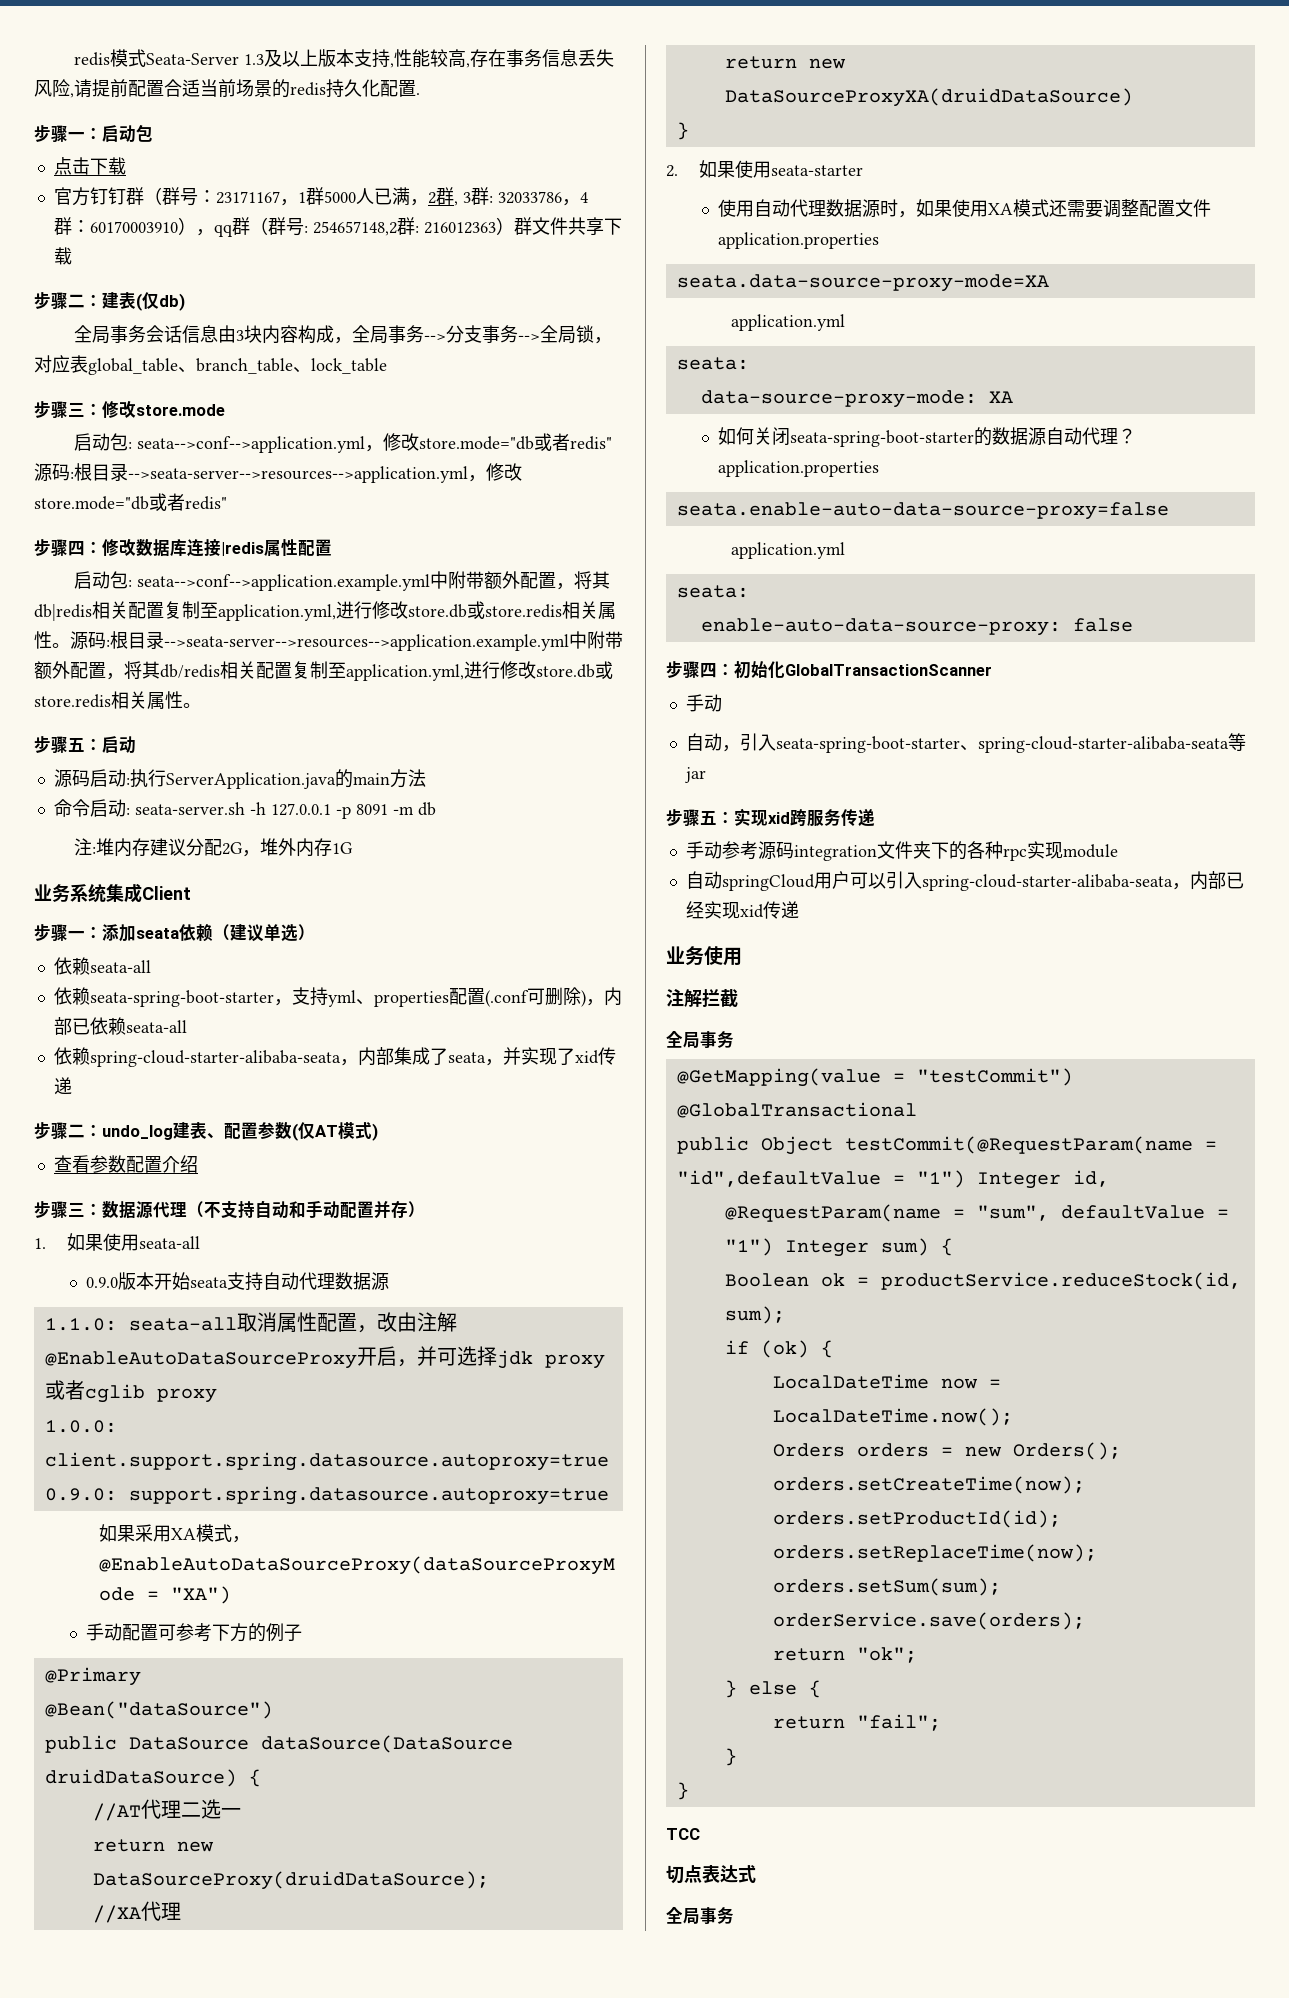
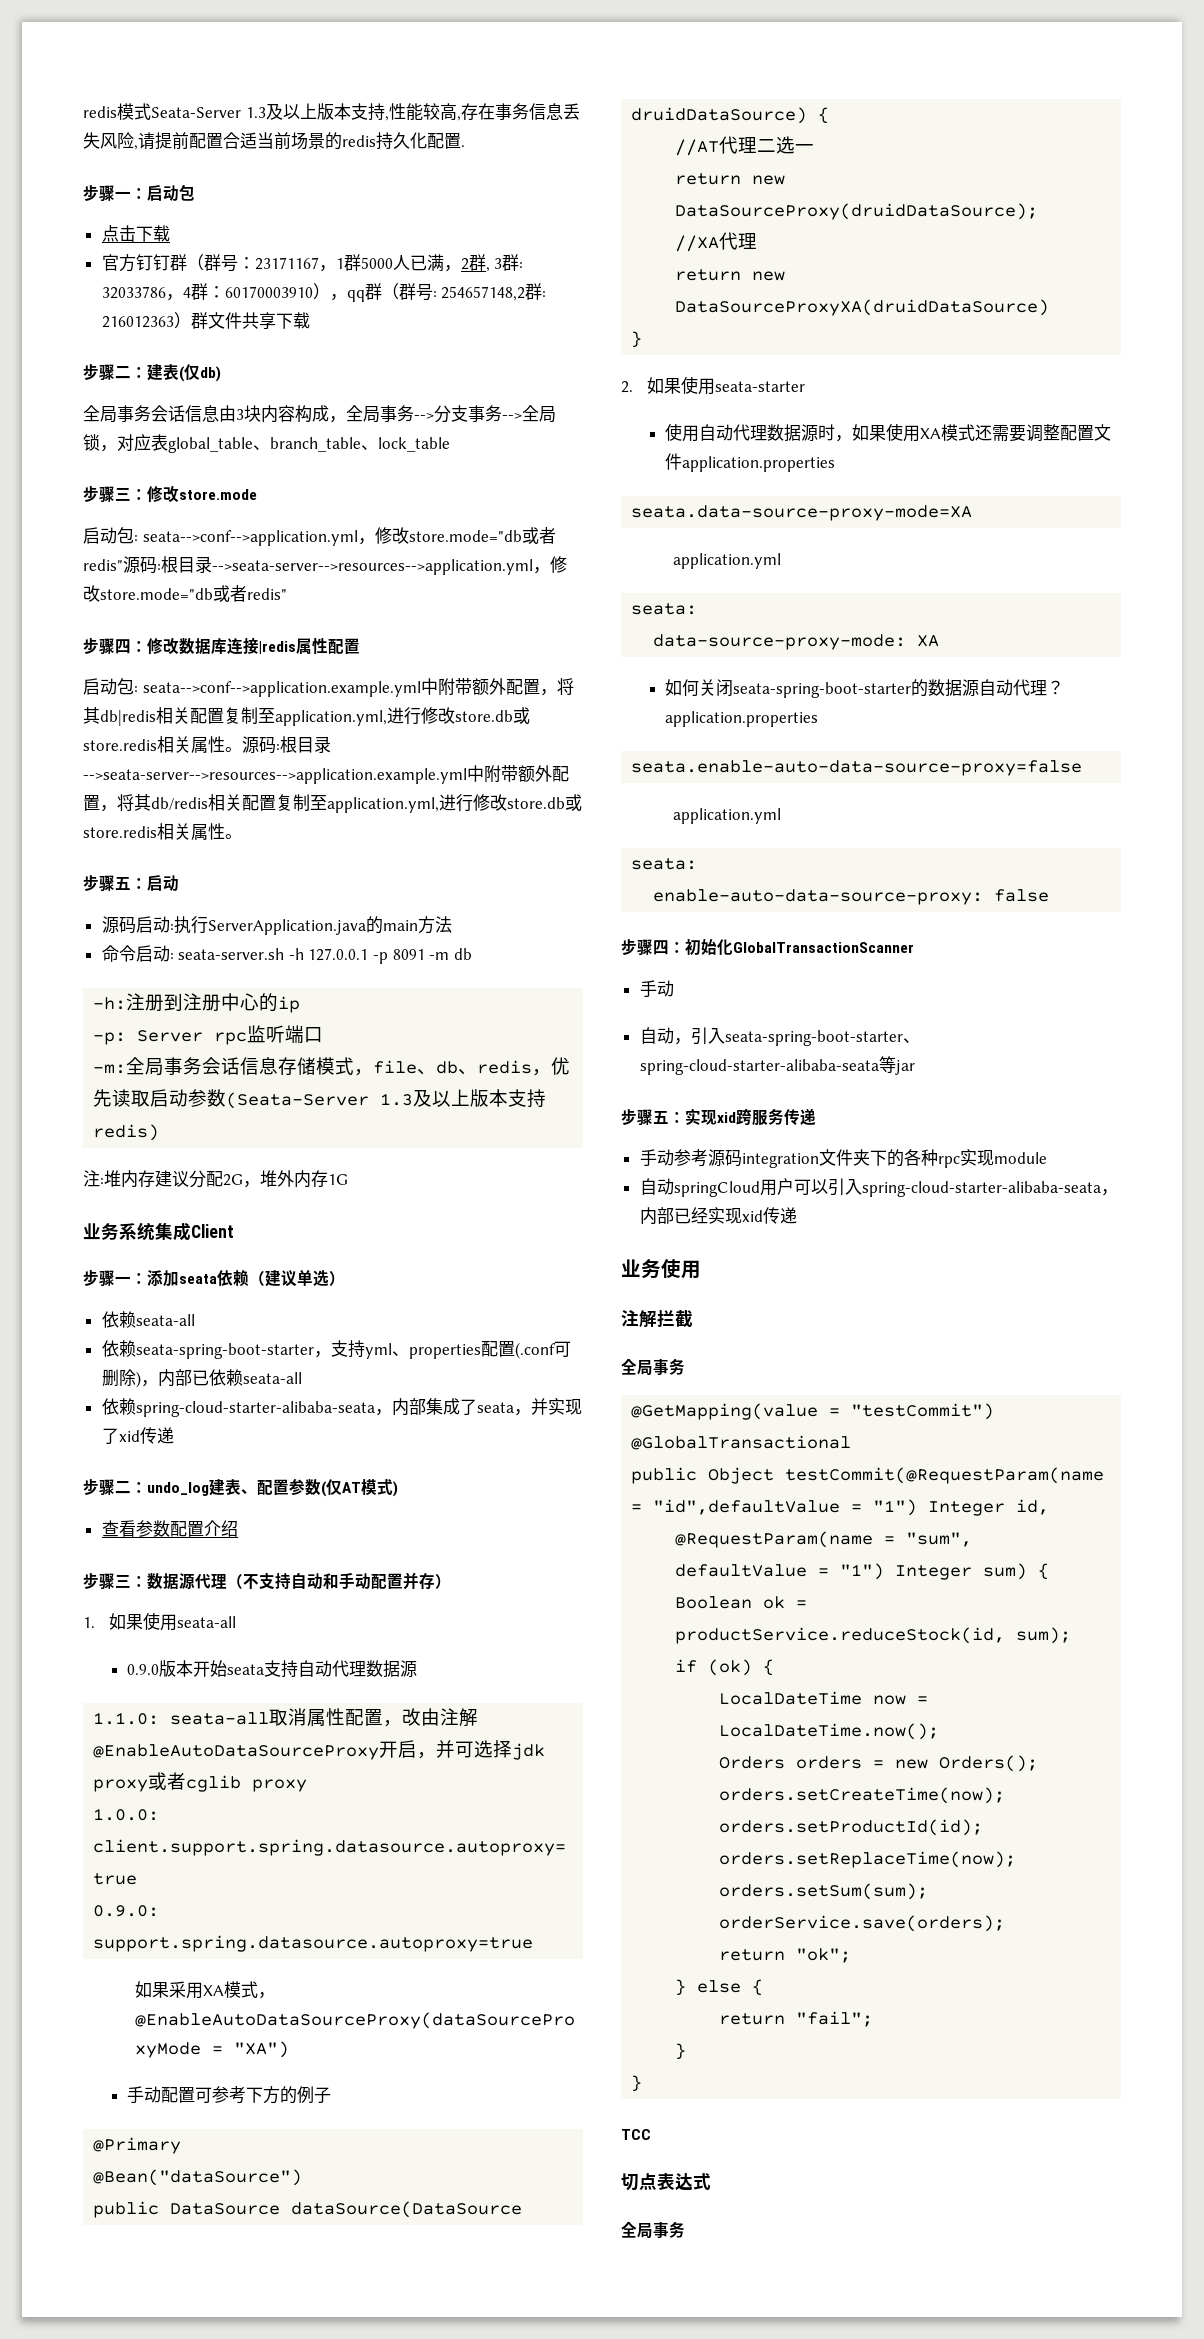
+ -h:注册到注册中心的ip
+ -p: Server rpc监听端口
+ -m:全局事务会话信息存储模式，file、db、redis，优先读取启动参数(Seata-Server 1.3及以上版本支持redis)

